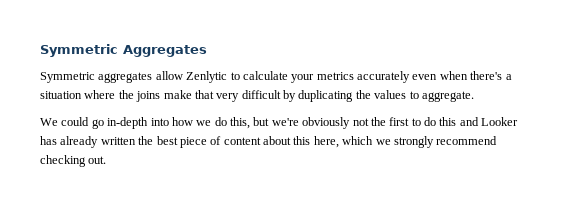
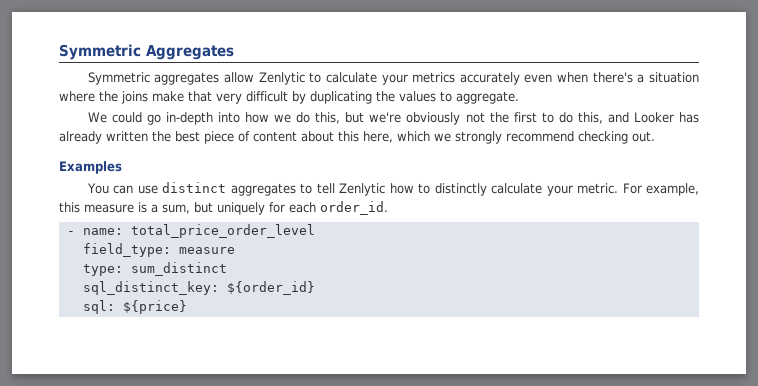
- We could go in-depth into how we do this, but we're obviously not the first to do this and Looker has already written the best piece of content about this here, which we strongly recommend checking out.
+ We could go in-depth into how we do this, but we're obviously not the first to do this, and Looker has already written the best piece of content about this here, which we strongly recommend checking out.
+ Examples
+ You can use distinct aggregates to tell Zenlytic how to distinctly calculate your metric. For example, this measure is a sum, but uniquely for each order_id.
+ - name: total_price_order_level
+ field_type: measure
+ type: sum_distinct
+ sql_distinct_key: ${order_id}
+ sql: ${price}

